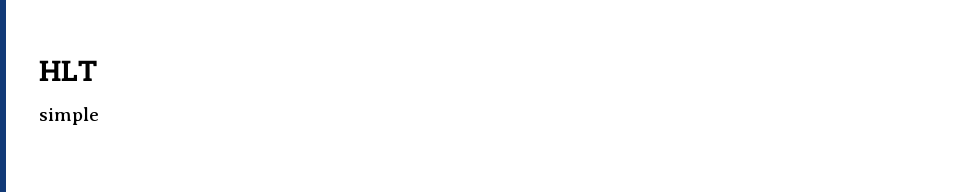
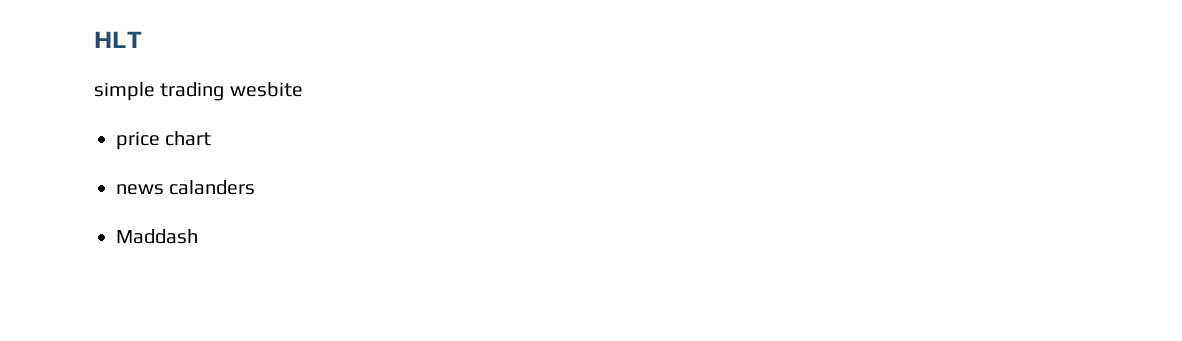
- simple
+ simple trading wesbite
+ price chart
+ news calanders
+ Maddash

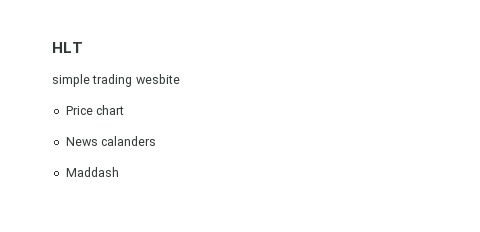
- price chart
+ Price chart
- news calanders
+ News calanders

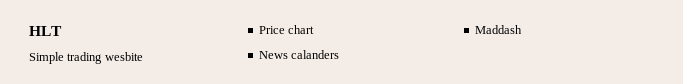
- simple trading wesbite
+ Simple trading wesbite

